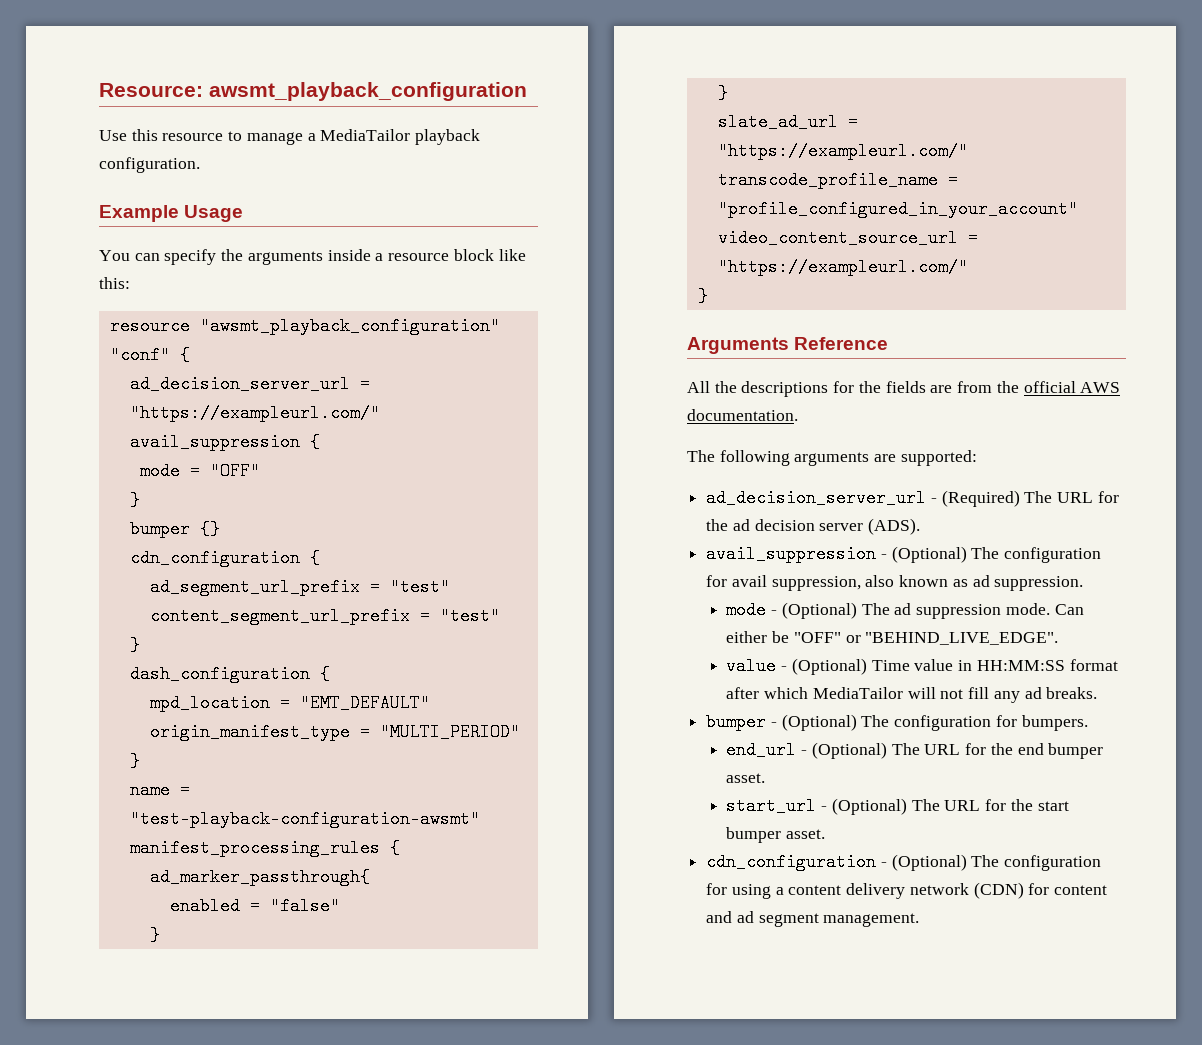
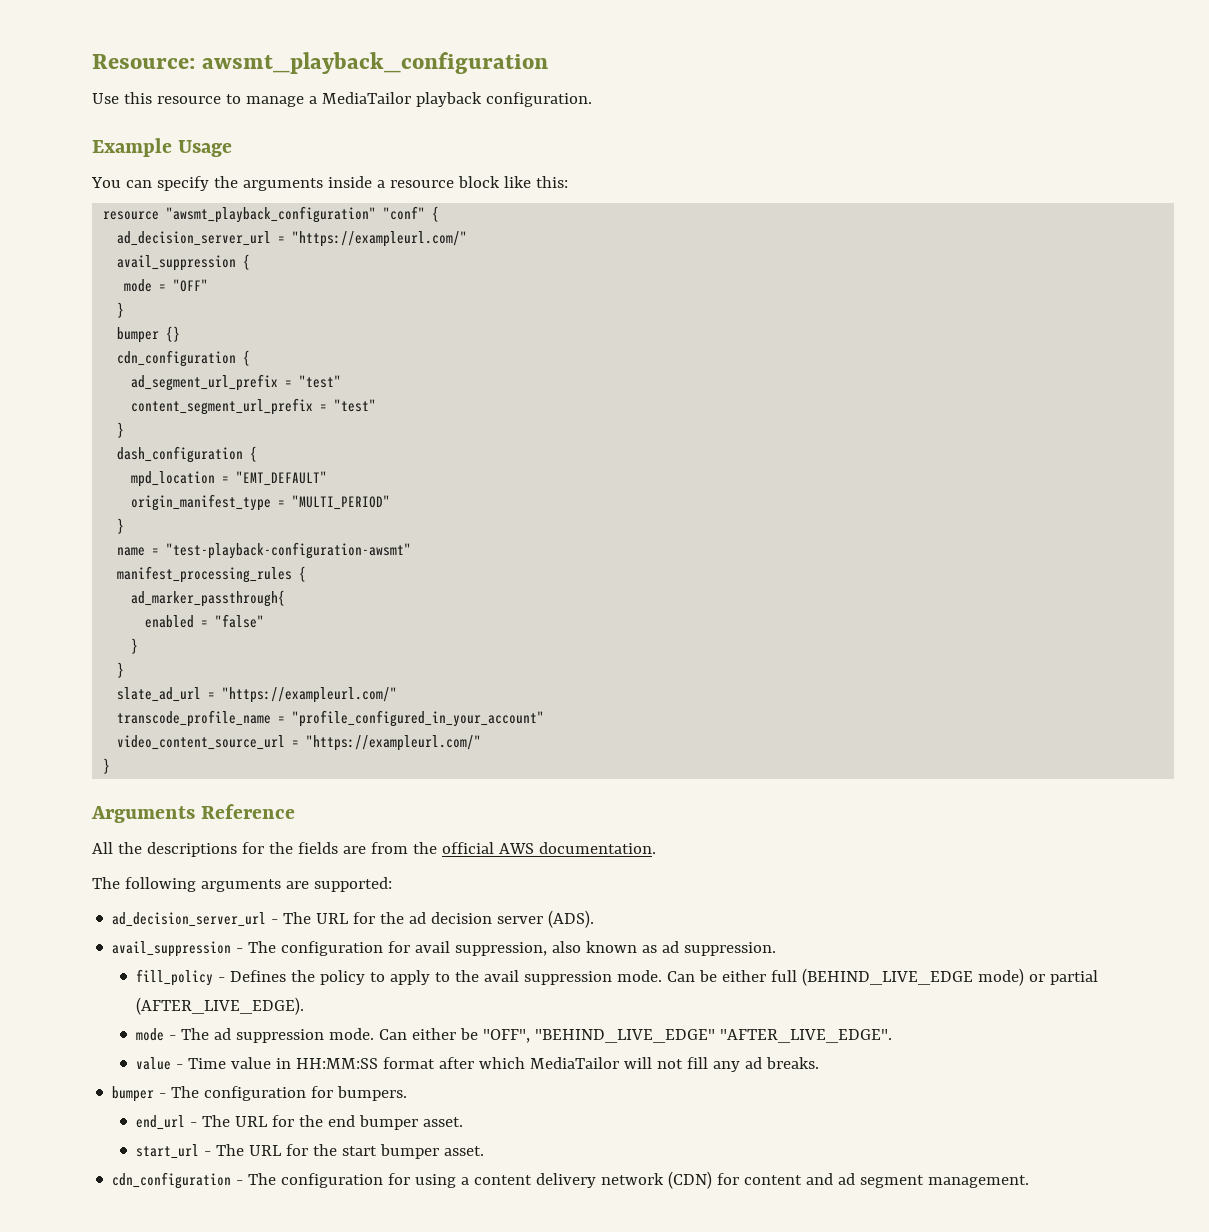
- ad_decision_server_url - (Required) The URL for the ad decision server (ADS).
+ ad_decision_server_url - The URL for the ad decision server (ADS).
- avail_suppression - (Optional) The configuration for avail suppression, also known as ad suppression.
+ avail_suppression - The configuration for avail suppression, also known as ad suppression.
+ fill_policy - Defines the policy to apply to the avail suppression mode. Can be either full (BEHIND_LIVE_EDGE mode) or partial (AFTER_LIVE_EDGE).
- mode - (Optional) The ad suppression mode.
+ mode - The ad suppression mode.
- Can either be "OFF" or "BEHIND_LIVE_EDGE".
+ Can either be "OFF", "BEHIND_LIVE_EDGE" "AFTER_LIVE_EDGE".
- value - (Optional) Time value in HH:MM:SS format after which MediaTailor will not fill any ad breaks.
+ value - Time value in HH:MM:SS format after which MediaTailor will not fill any ad breaks.
- bumper - (Optional) The configuration for bumpers.
+ bumper - The configuration for bumpers.
- end_url - (Optional) The URL for the end bumper asset.
+ end_url - The URL for the end bumper asset.
- start_url - (Optional) The URL for the start bumper asset.
+ start_url - The URL for the start bumper asset.
- cdn_configuration - (Optional) The configuration for using a content delivery network (CDN) for content and ad segment management.
+ cdn_configuration - The configuration for using a content delivery network (CDN) for content and ad segment management.

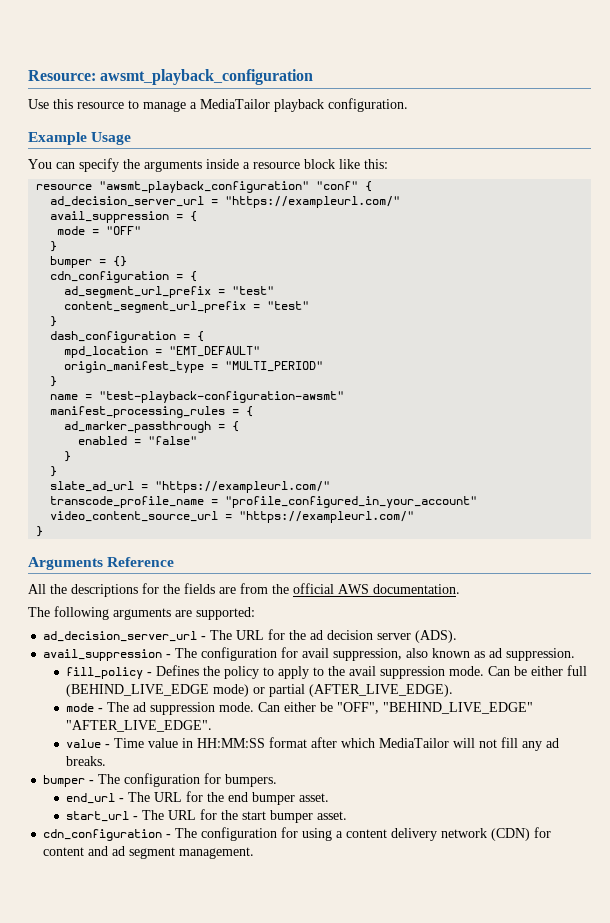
- avail_suppression {
+ avail_suppression = {
- bumper {}
+ bumper = {}
- cdn_configuration {
+ cdn_configuration = {
- dash_configuration {
+ dash_configuration = {
- manifest_processing_rules {
- ad_marker_passthrough{
+ manifest_processing_rules = {
+ ad_marker_passthrough = {

